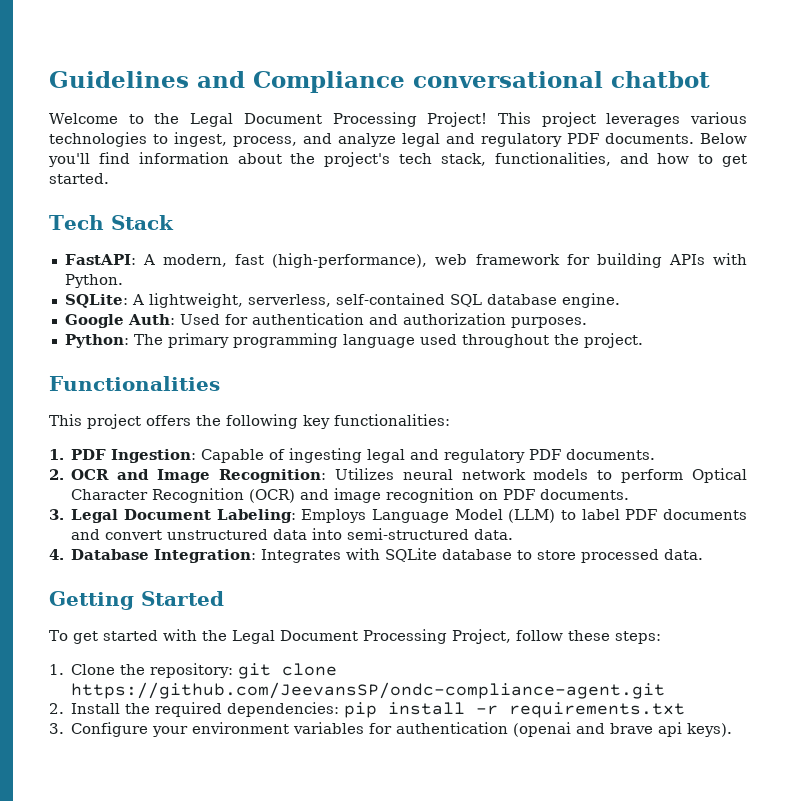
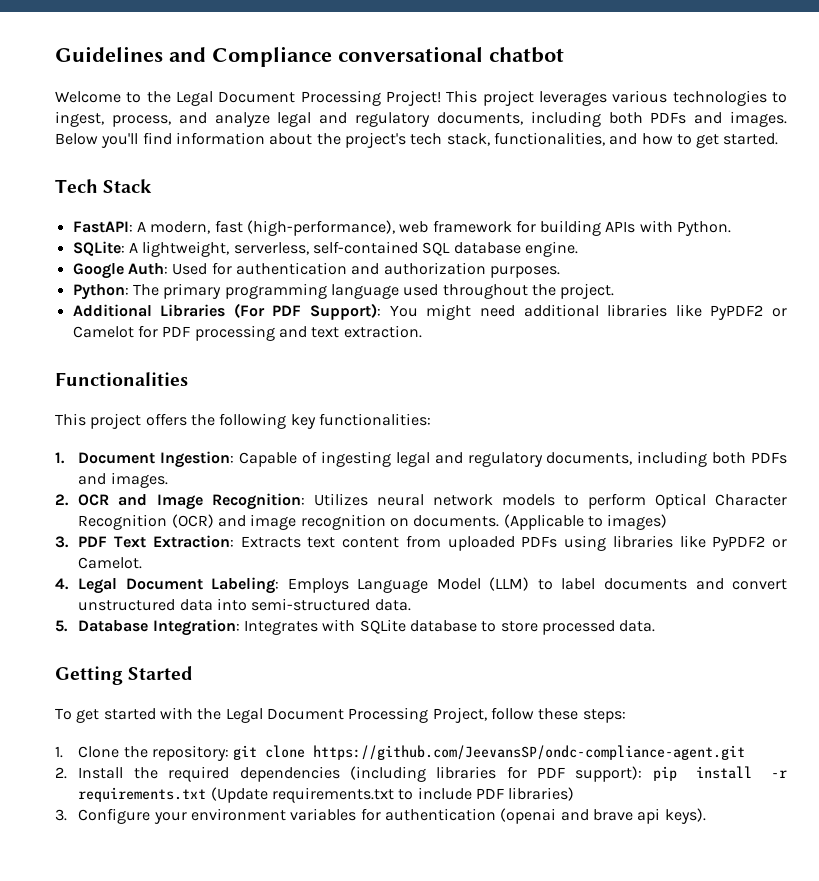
- This project leverages various technologies to ingest, process, and analyze legal and regulatory PDF documents.
+ This project leverages various technologies to ingest, process, and analyze legal and regulatory documents, including both PDFs and images.
+ Additional Libraries (For PDF Support): You might need additional libraries like PyPDF2 or Camelot for PDF processing and text extraction.
- 1. PDF Ingestion: Capable of ingesting legal and regulatory PDF documents.
+ 1. Document Ingestion: Capable of ingesting legal and regulatory documents, including both PDFs and images.
- 2. OCR and Image Recognition: Utilizes neural network models to perform Optical Character Recognition (OCR) and image recognition on PDF documents.
- 3. Legal Document Labeling: Employs Language Model (LLM) to label PDF documents and convert unstructured data into semi-structured data.
+ 2. OCR and Image Recognition: Utilizes neural network models to perform Optical Character Recognition (OCR) and image recognition on documents. (Applicable to images)
+ 3. PDF Text Extraction: Extracts text content from uploaded PDFs using libraries like PyPDF2 or Camelot.
+ 4. Legal Document Labeling: Employs Language Model (LLM) to label documents and convert unstructured data into semi-structured data.
- 4. Database Integration: Integrates with SQLite database to store processed data.
+ 5. Database Integration: Integrates with SQLite database to store processed data.
- 2. Install the required dependencies: pip install -r requirements.txt
+ 2. Install the required dependencies (including libraries for PDF support): pip install -r requirements.txt (Update requirements.txt to include PDF libraries)

